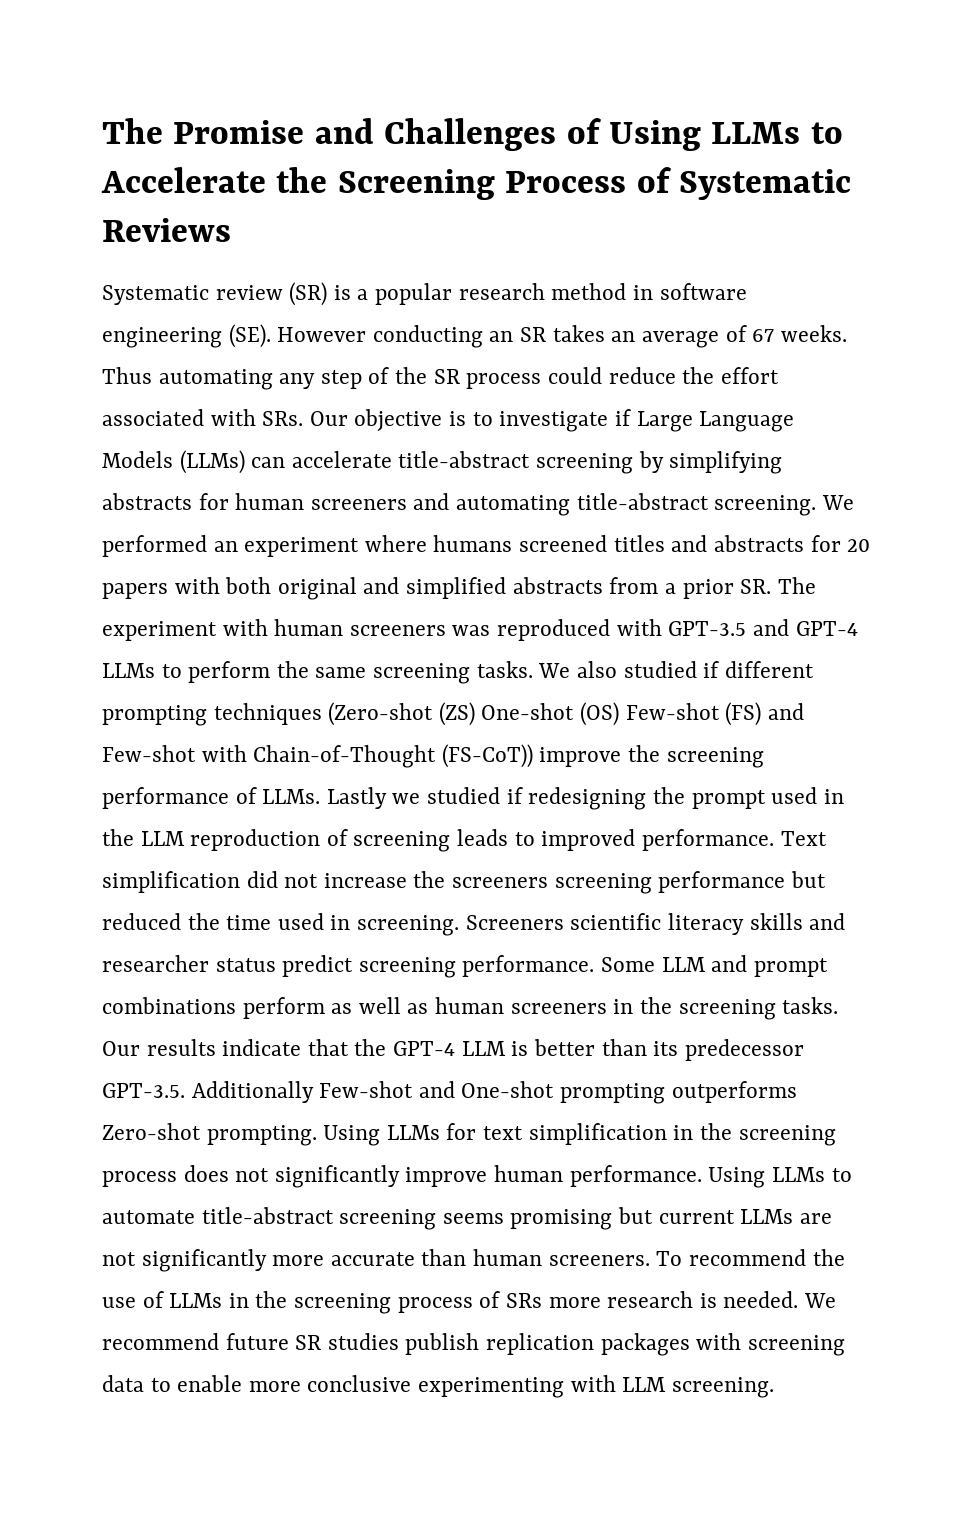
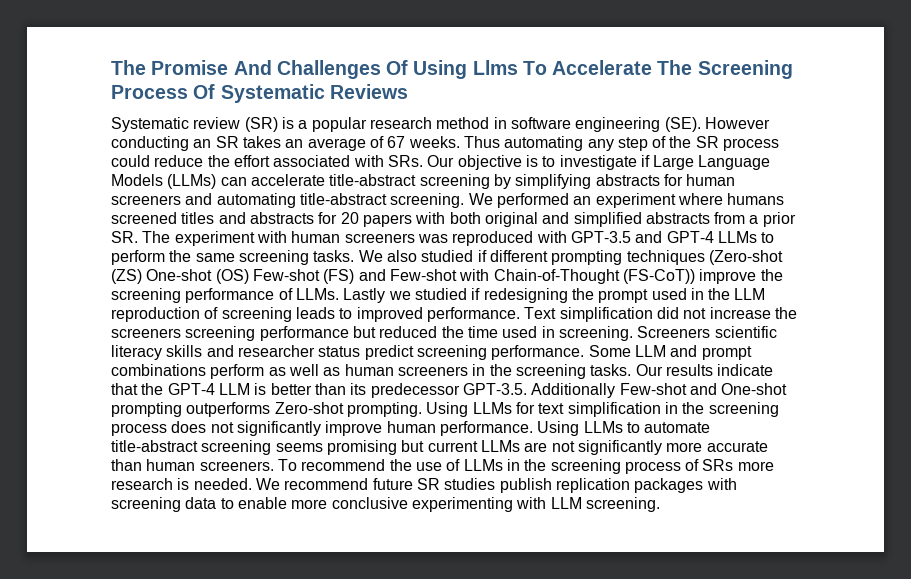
- The Promise and Challenges of Using LLMs to Accelerate the Screening Process of Systematic Reviews
+ The Promise And Challenges Of Using Llms To Accelerate The Screening Process Of Systematic Reviews

